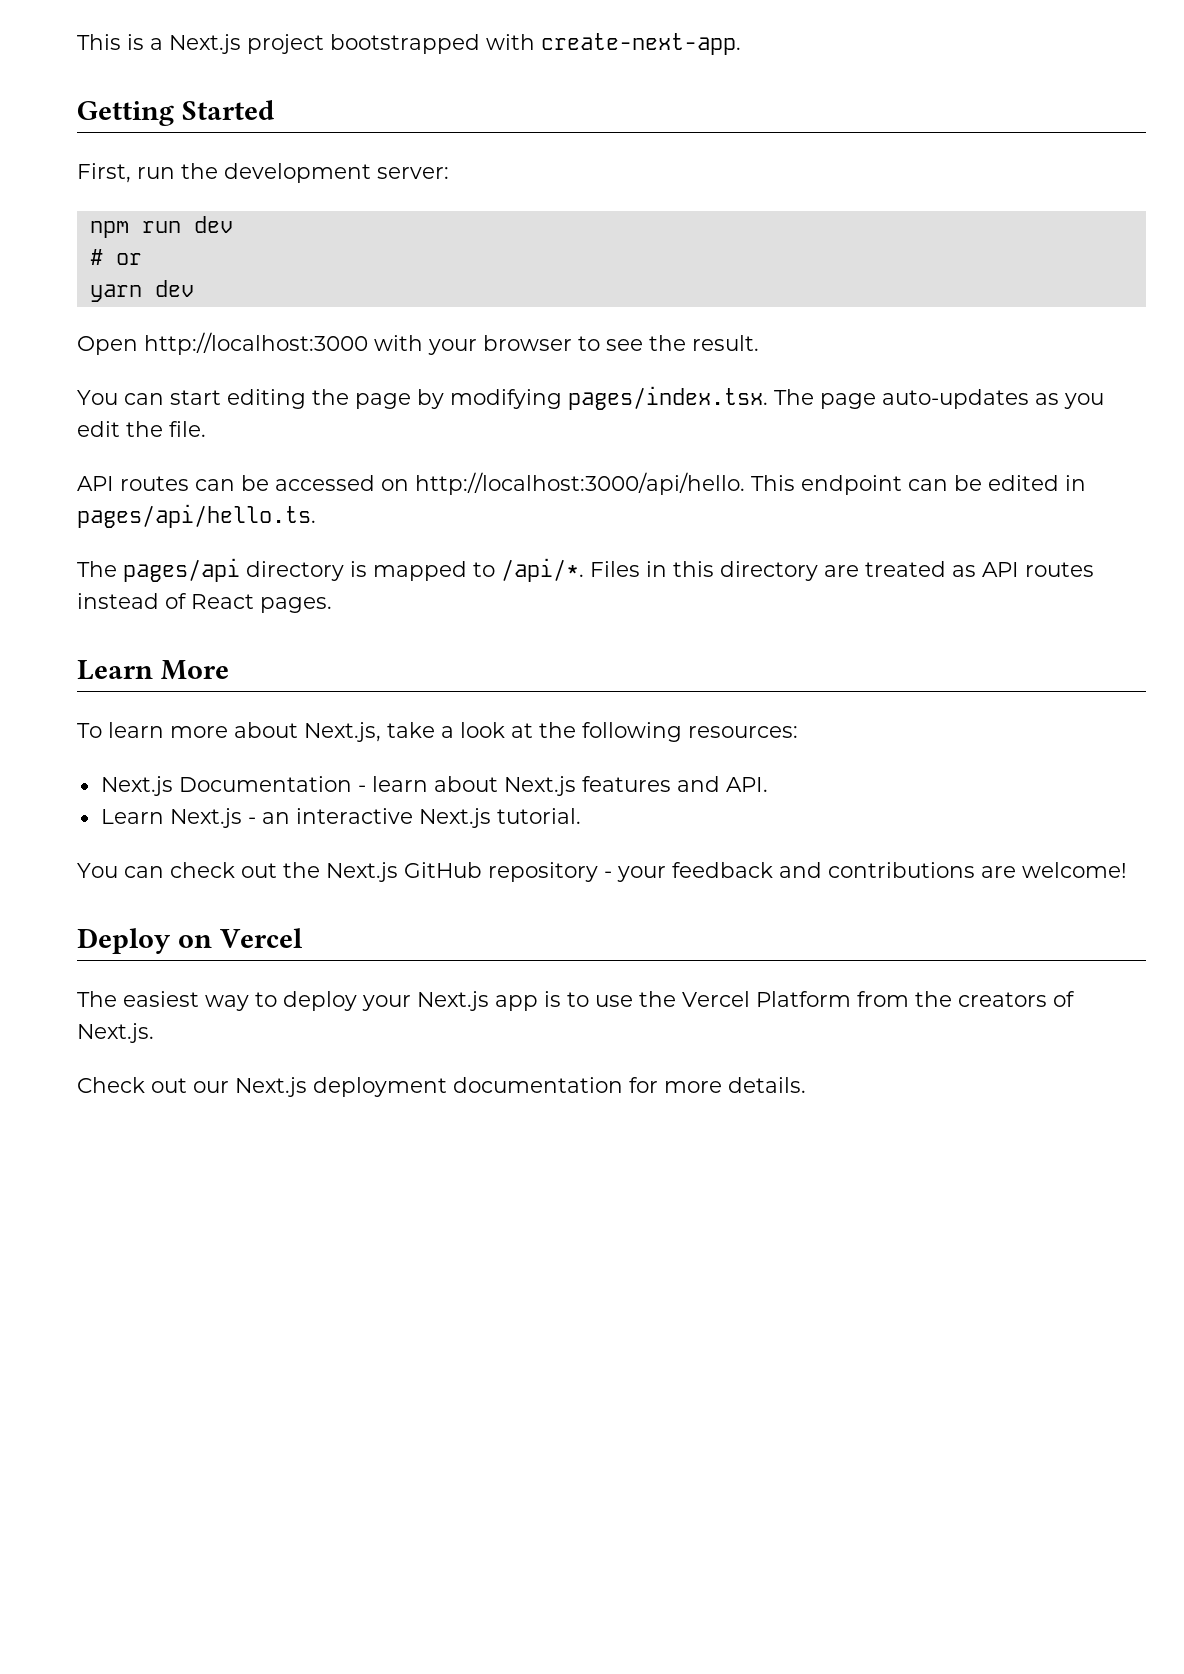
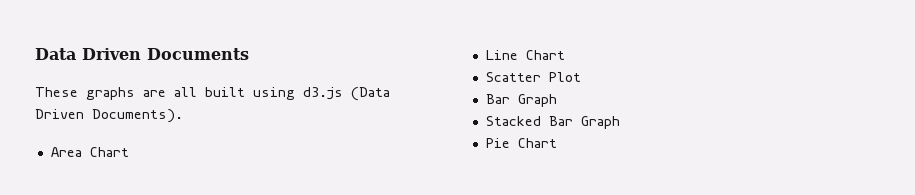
- This is a Next.js project bootstrapped with create-next-app.
- Getting Started
- First, run the development server:
- npm run dev
- # or
- yarn dev
- Open http://localhost:3000 with your browser to see the result.
- You can start editing the page by modifying pages/index.tsx. The page auto-updates as you edit the file.
- API routes can be accessed on http://localhost:3000/api/hello. This endpoint can be edited in pages/api/hello.ts.
- The pages/api directory is mapped to /api/*. Files in this directory are treated as API routes instead of React pages.
- Learn More
- To learn more about Next.js, take a look at the following resources:
- Next.js Documentation - learn about Next.js features and API.
- Learn Next.js - an interactive Next.js tutorial.
- You can check out the Next.js GitHub repository - your feedback and contributions are welcome!
- Deploy on Vercel
- The easiest way to deploy your Next.js app is to use the Vercel Platform from the creators of Next.js.
- Check out our Next.js deployment documentation for more details.
+ Data Driven Documents
+ These graphs are all built using d3.js (Data Driven Documents).
+ Area Chart
+ Line Chart
+ Scatter Plot
+ Bar Graph
+ Stacked Bar Graph
+ Pie Chart

